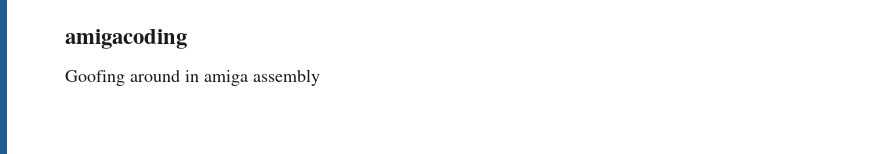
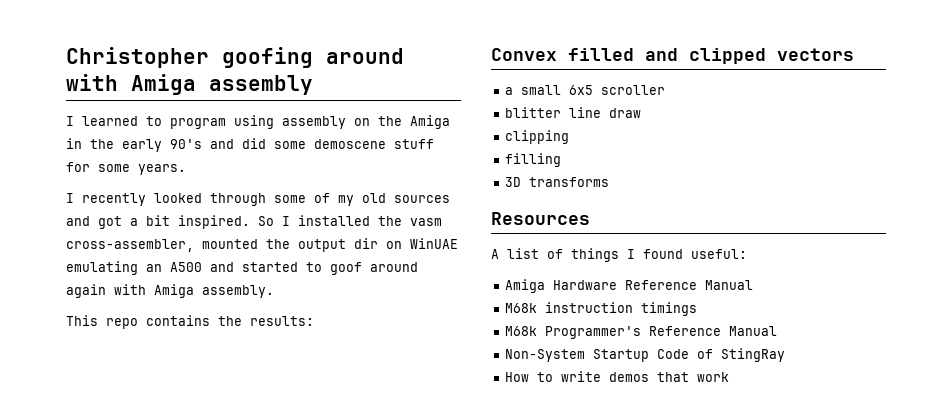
- amigacoding
- Goofing around in amiga assembly
+ Christopher goofing around with Amiga assembly
+ I learned to program using assembly on the Amiga in the early 90's and did some demoscene stuff for some years.
+ I recently looked through some of my old sources and got a bit inspired. So I installed the vasm cross-assembler, mounted the output dir on WinUAE emulating an A500 and started to goof around again with Amiga assembly.
+ This repo contains the results:
+ Convex filled and clipped vectors
+ a small 6x5 scroller
+ blitter line draw
+ clipping
+ filling
+ 3D transforms
+ Resources
+ A list of things I found useful:
+ Amiga Hardware Reference Manual
+ M68k instruction timings
+ M68k Programmer's Reference Manual
+ Non-System Startup Code of StingRay
+ How to write demos that work

